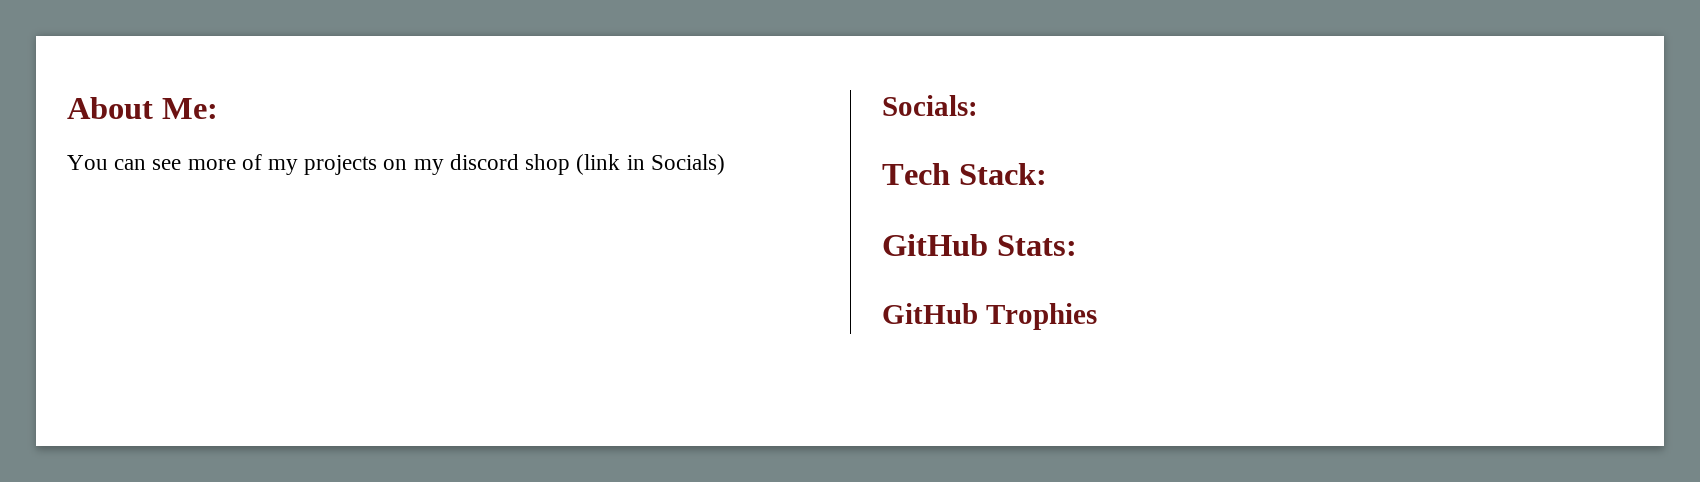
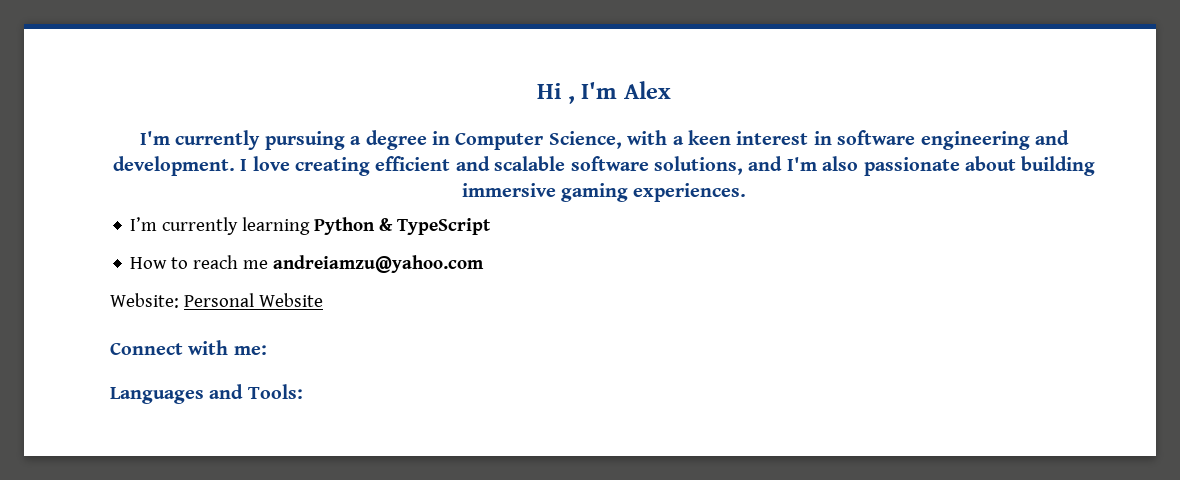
- About Me:
- You can see more of my projects on my discord shop (link in Socials)
- Socials:
- Tech Stack:
- GitHub Stats:
- GitHub Trophies
+ Hi , I'm Alex
+ I'm currently pursuing a degree in Computer Science, with a keen interest in software engineering and development. I love creating efficient and scalable software solutions, and I'm also passionate about building immersive gaming experiences.
+ I’m currently learning Python & TypeScript
+ How to reach me andreiamzu@yahoo.com
+ Website: Personal Website
+ Connect with me:
+ Languages and Tools:

